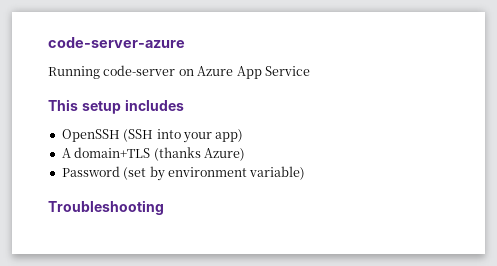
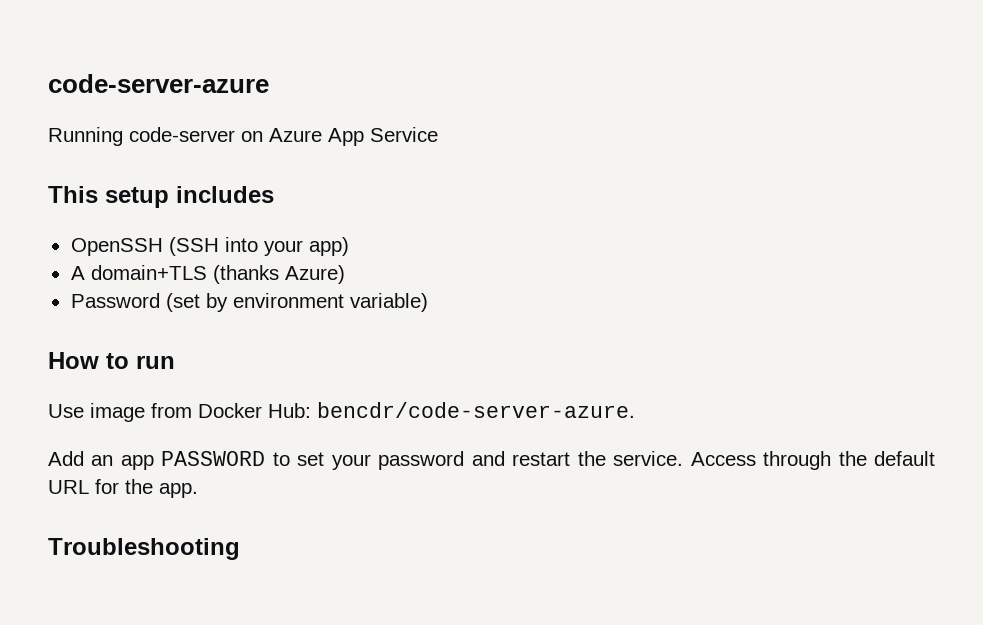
+ How to run
+ Use image from Docker Hub: bencdr/code-server-azure.
+ Add an app PASSWORD to set your password and restart the service. Access through the default URL for the app.

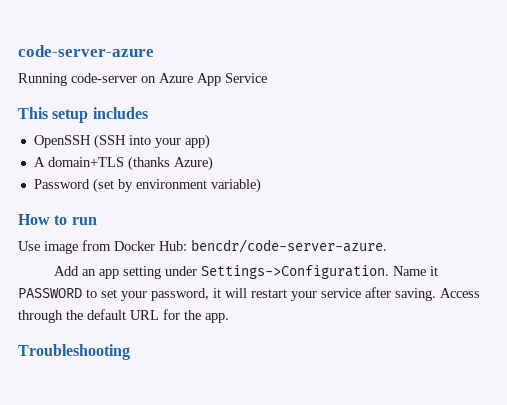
- Add an app PASSWORD to set your password and restart the service.
+ Add an app setting under Settings->Configuration. Name it PASSWORD to set your password, it will restart your service after saving.

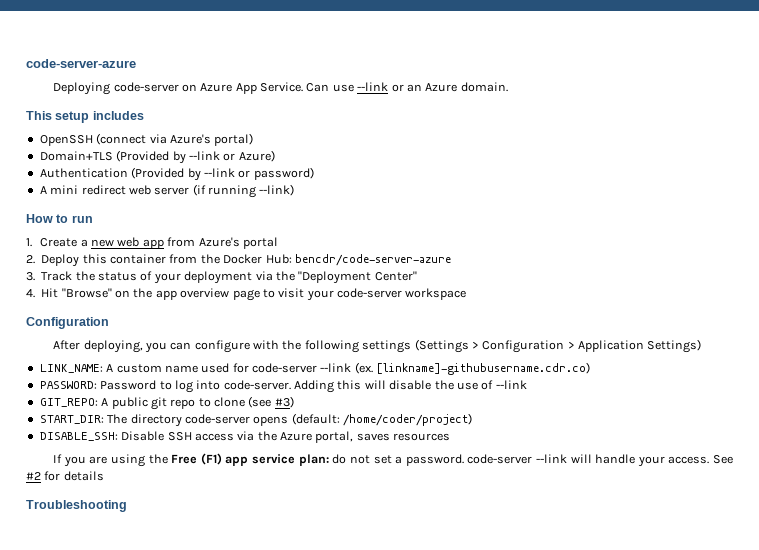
- Running code-server on Azure App Service
+ Deploying code-server on Azure App Service. Can use --link or an Azure domain.
  This setup includes
- OpenSSH (SSH into your app)
- A domain+TLS (thanks Azure)
- Password (set by environment variable)
+ OpenSSH (connect via Azure's portal)
+ Domain+TLS (Provided by --link or Azure)
+ Authentication (Provided by --link or password)
+ A mini redirect web server (if running --link)
  How to run
- Use image from Docker Hub: bencdr/code-server-azure.
- Add an app setting under Settings->Configuration. Name it PASSWORD to set your password, it will restart your service after saving. Access through the default URL for the app.
+ 1. Create a new web app from Azure's portal
+ 2. Deploy this container from the Docker Hub: bencdr/code-server-azure
+ 3. Track the status of your deployment via the "Deployment Center"
+ 4. Hit "Browse" on the app overview page to visit your code-server workspace
+ Configuration
+ After deploying, you can configure with the following settings (Settings > Configuration > Application Settings)
+ LINK_NAME: A custom name used for code-server --link (ex. [linkname]-githubusername.cdr.co)
+ PASSWORD: Password to log into code-server. Adding this will disable the use of --link
+ GIT_REPO: A public git repo to clone (see #3)
+ START_DIR: The directory code-server opens (default: /home/coder/project)
+ DISABLE_SSH: Disable SSH access via the Azure portal, saves resources
+ If you are using the Free (F1) app service plan: do not set a password. code-server --link will handle your access. See #2 for details

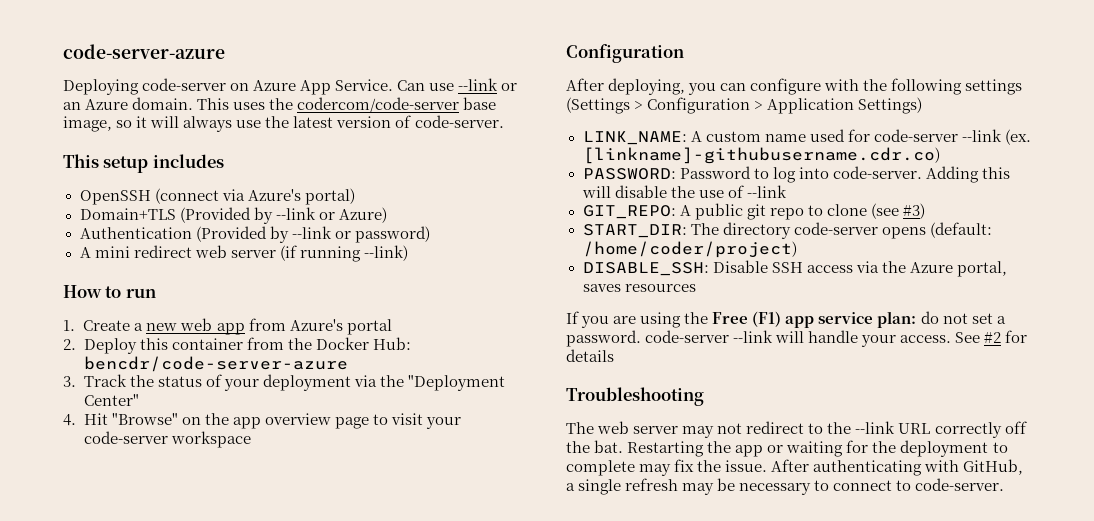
+ This uses the codercom/code-server base image, so it will always use the latest version of code-server.
+ The web server may not redirect to the --link URL correctly off the bat. Restarting the app or waiting for the deployment to complete may fix the issue. After authenticating with GitHub, a single refresh may be necessary to connect to code-server.

